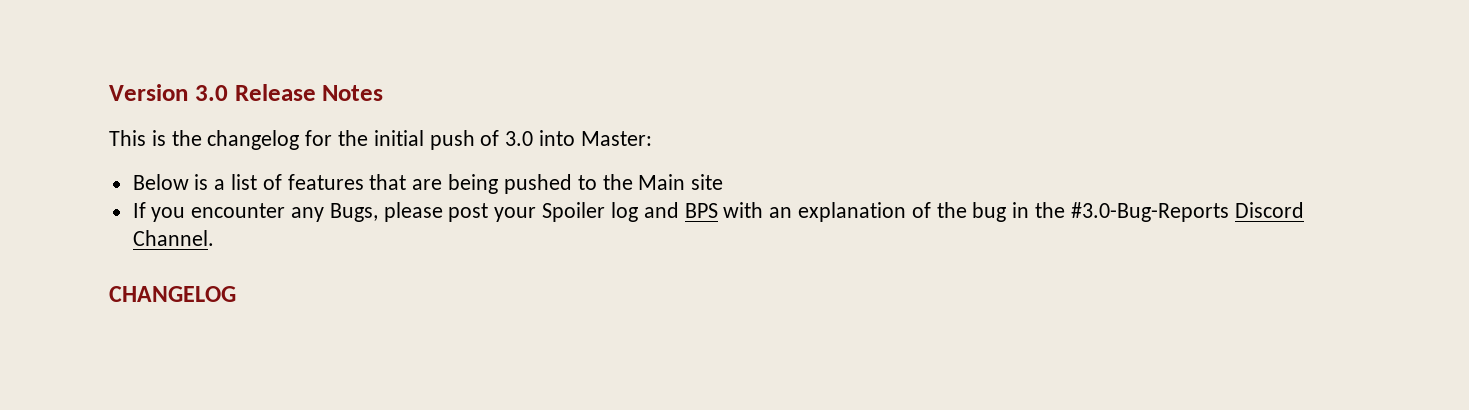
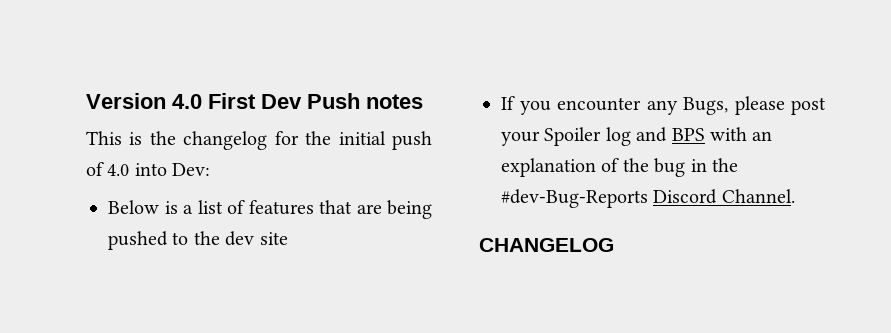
- Version 3.0 Release Notes
+ Version 4.0 First Dev Push notes
- This is the changelog for the initial push of 3.0 into Master:
+ This is the changelog for the initial push of 4.0 into Dev:
- Below is a list of features that are being pushed to the Main site
+ Below is a list of features that are being pushed to the dev site
- If you encounter any Bugs, please post your Spoiler log and BPS with an explanation of the bug in the #3.0-Bug-Reports Discord Channel.
+ If you encounter any Bugs, please post your Spoiler log and BPS with an explanation of the bug in the #dev-Bug-Reports Discord Channel.

